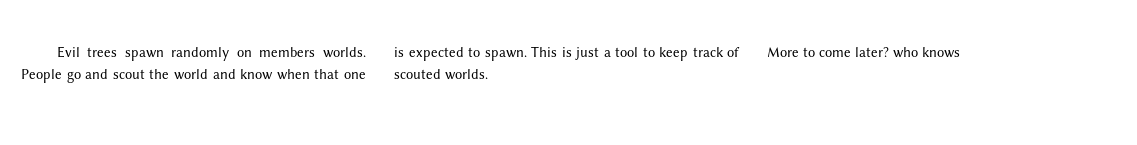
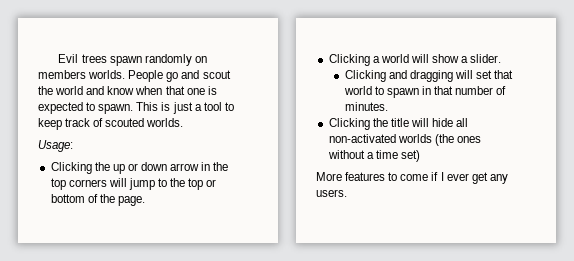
+ Usage:
+ Clicking the up or down arrow in the top corners will jump to the top or bottom of the page.
+ Clicking a world will show a slider.
+ Clicking and dragging will set that world to spawn in that number of minutes.
+ Clicking the title will hide all non-activated worlds (the ones without a time set)
- More to come later? who knows
+ More features to come if I ever get any users.

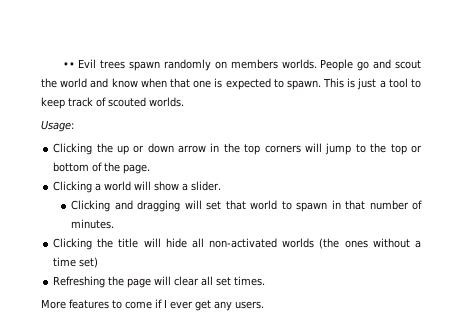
- Evil trees spawn randomly on members worlds.
+ •• Evil trees spawn randomly on members worlds.
+ Refreshing the page will clear all set times.

